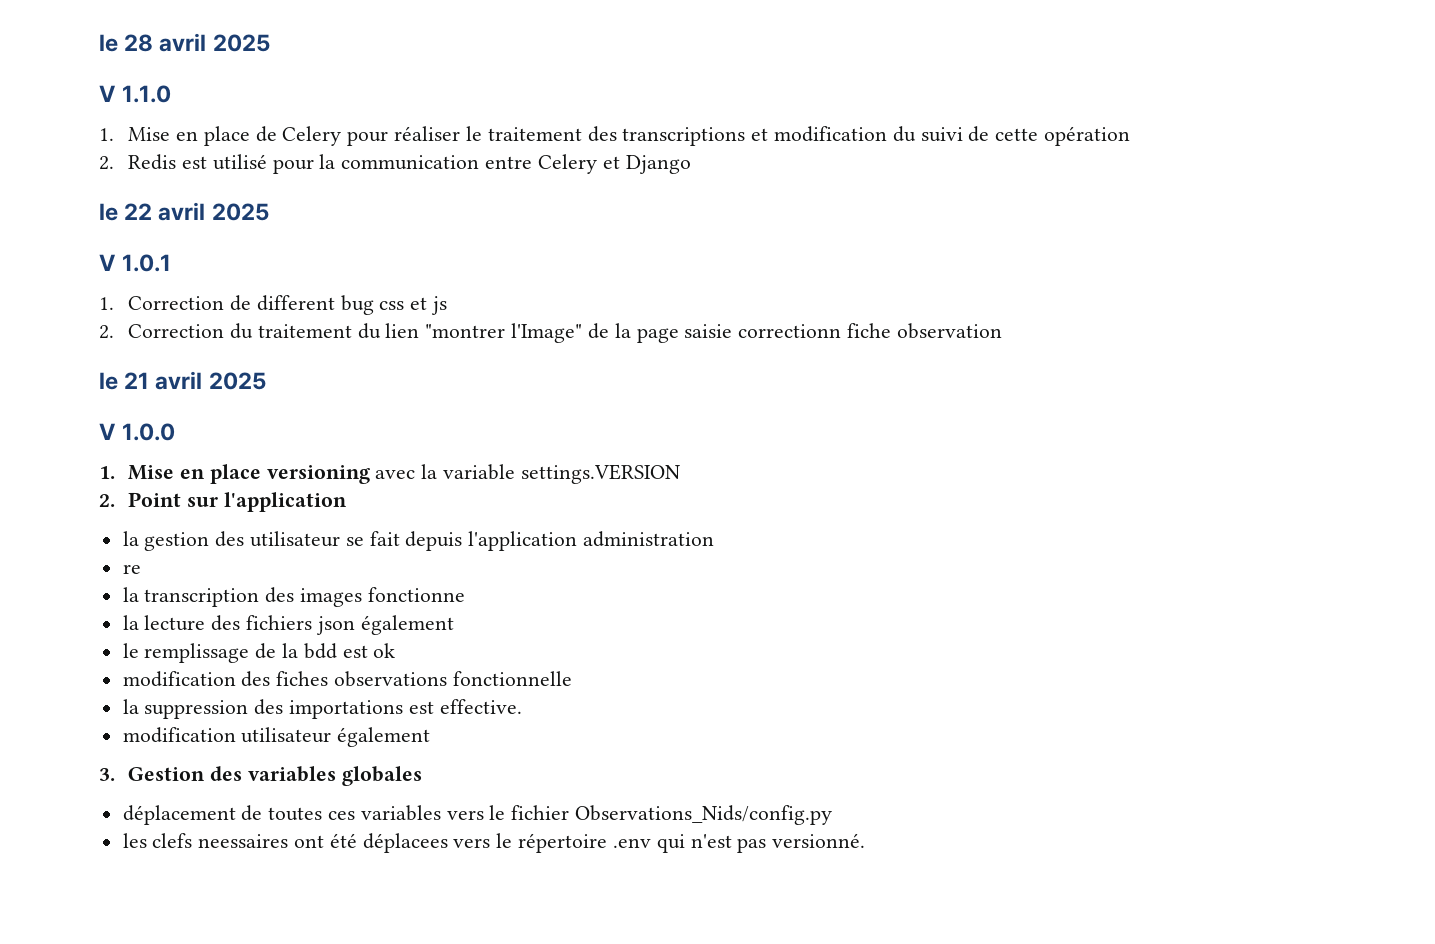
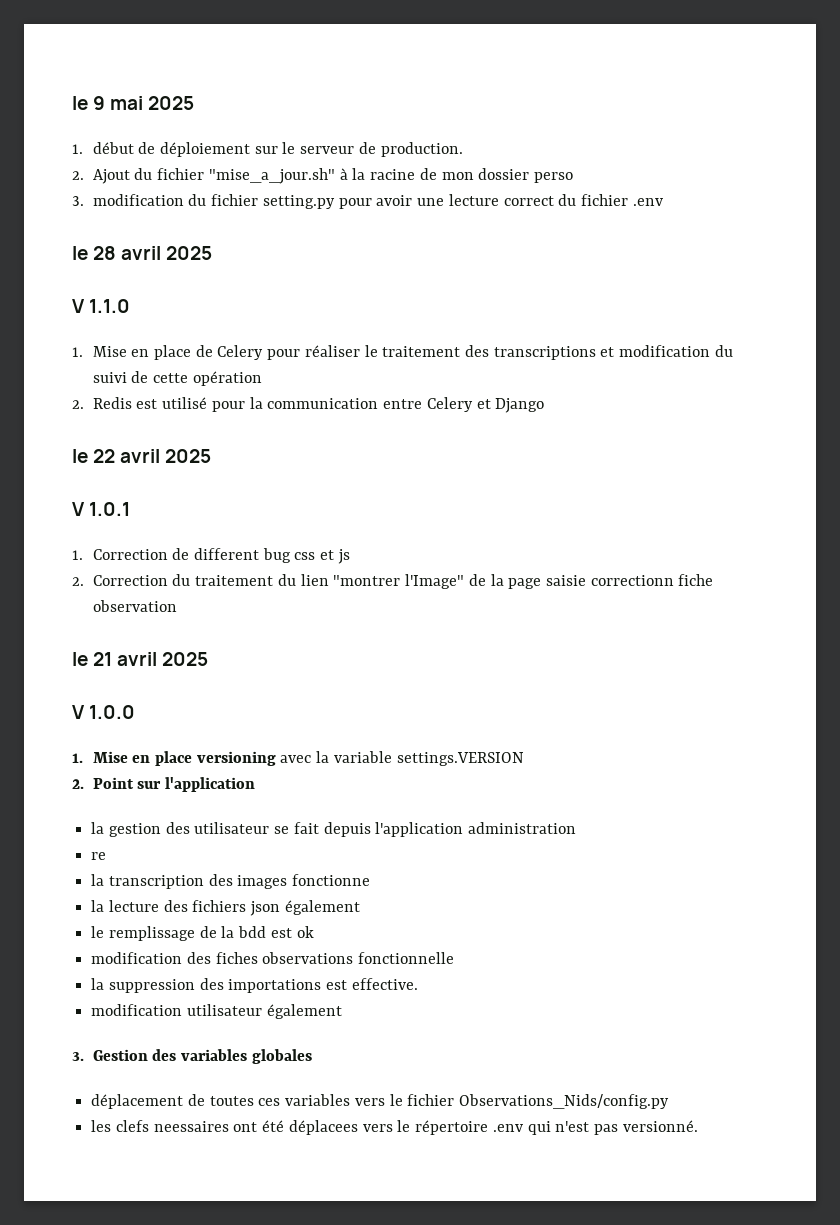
+ le 9 mai 2025
+ 1. début de déploiement sur le serveur de production.
+ 2. Ajout du fichier "mise_a_jour.sh" à la racine de mon dossier perso
+ 3. modification du fichier setting.py pour avoir une lecture correct du fichier .env

